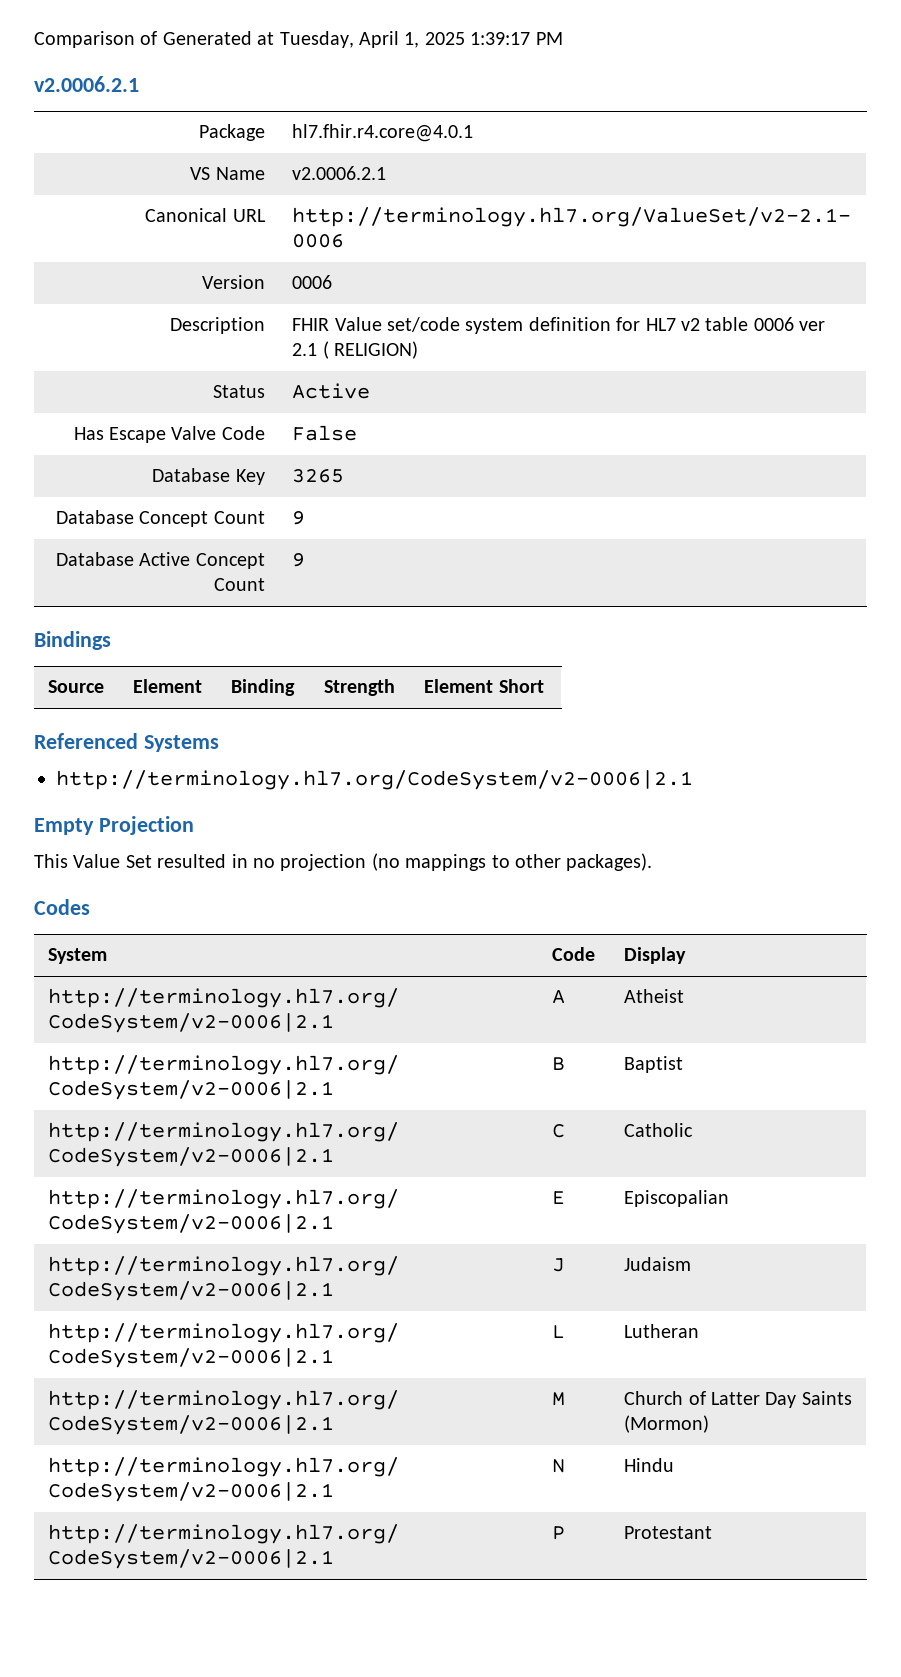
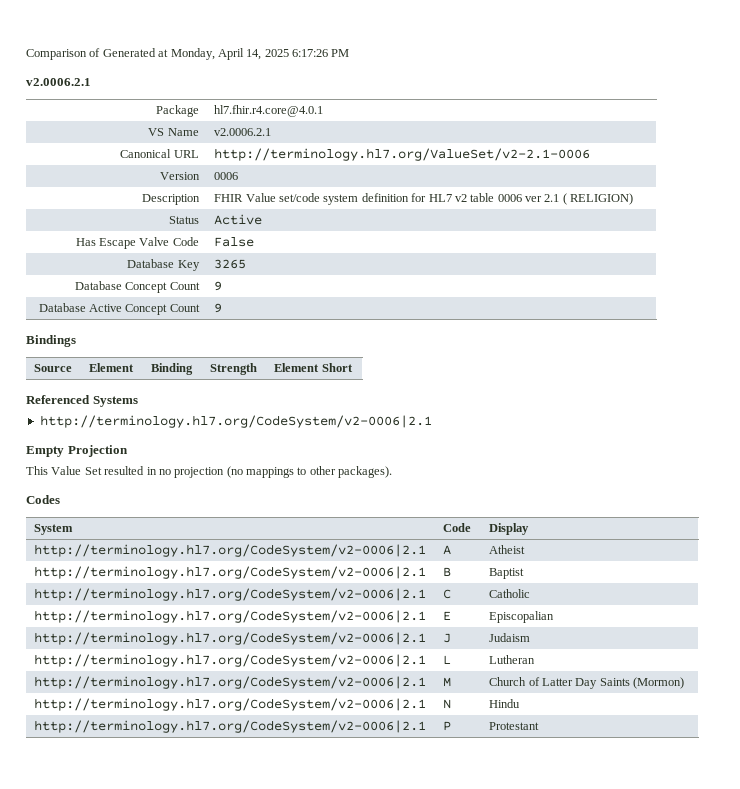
- Comparison of Generated at Tuesday, April 1, 2025 1:39:17 PM
+ Comparison of Generated at Monday, April 14, 2025 6:17:26 PM

